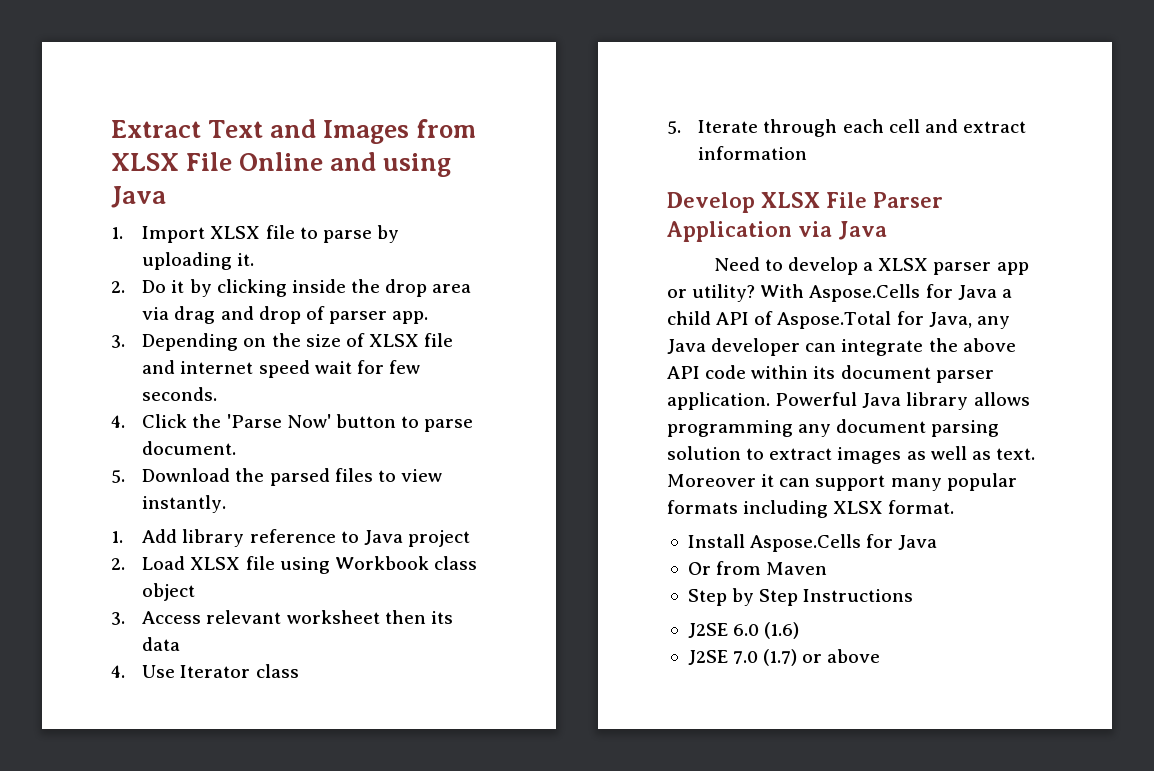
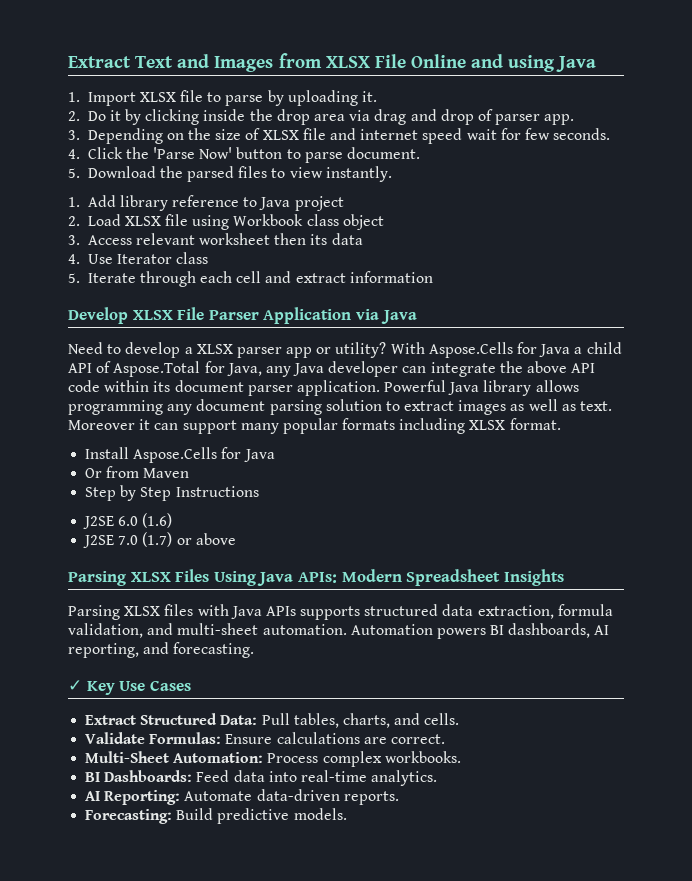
+ Parsing XLSX Files Using Java APIs: Modern Spreadsheet Insights
+ Parsing XLSX files with Java APIs supports structured data extraction, formula validation, and multi-sheet automation. Automation powers BI dashboards, AI reporting, and forecasting.
+ ✓ Key Use Cases
+ Extract Structured Data: Pull tables, charts, and cells.
+ Validate Formulas: Ensure calculations are correct.
+ Multi-Sheet Automation: Process complex workbooks.
+ BI Dashboards: Feed data into real-time analytics.
+ AI Reporting: Automate data-driven reports.
+ Forecasting: Build predictive models.

